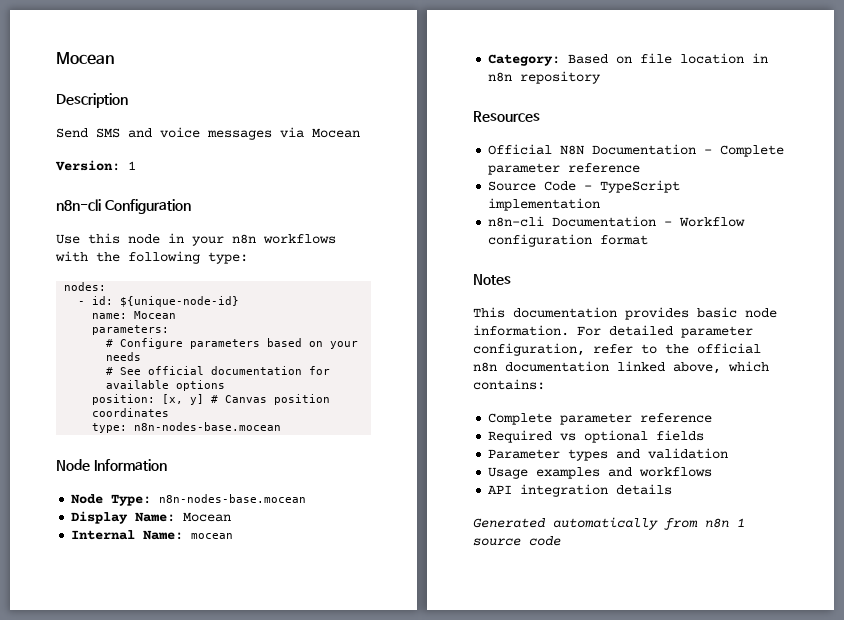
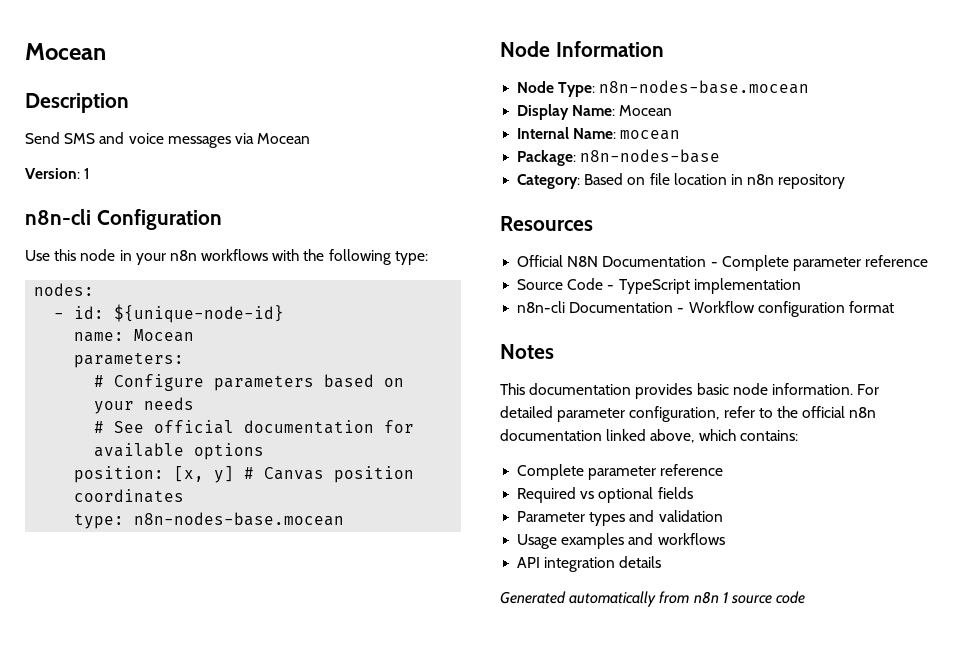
+ Package: n8n-nodes-base

